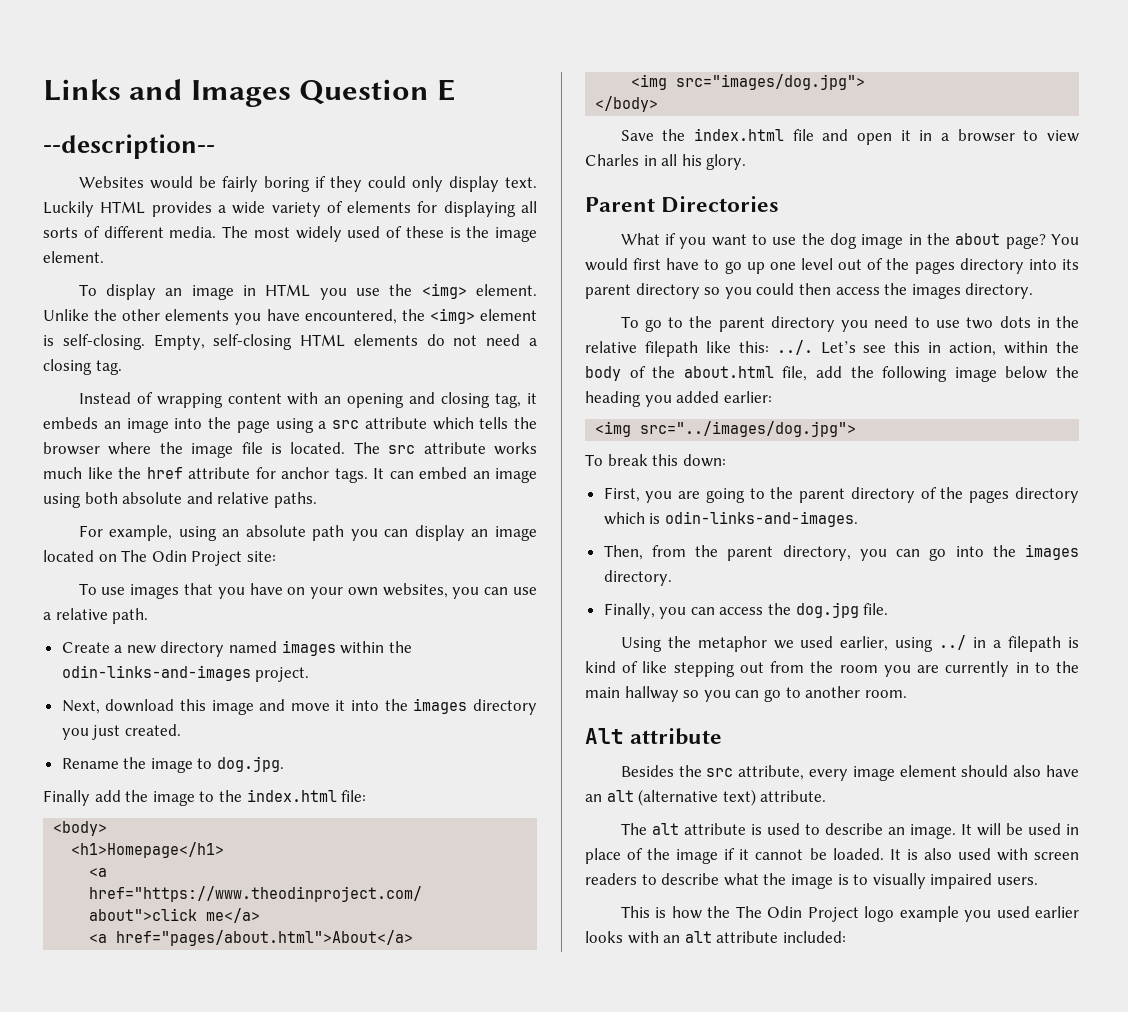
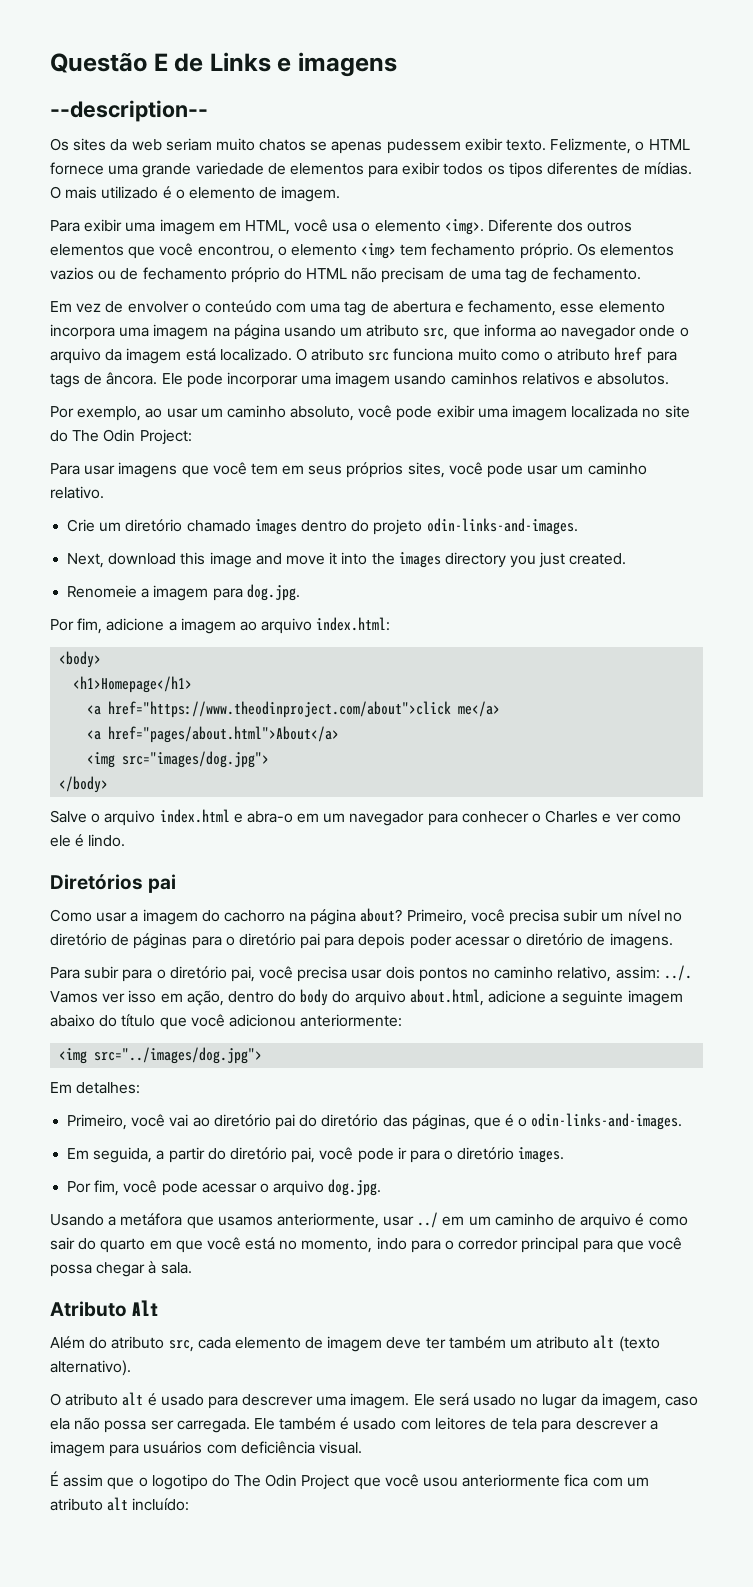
- Links and Images Question E
+ Questão E de Links e imagens
  --description--
- Websites would be fairly boring if they could only display text. Luckily HTML provides a wide variety of elements for displaying all sorts of different media. The most widely used of these is the image element.
- To display an image in HTML you use the <img> element. Unlike the other elements you have encountered, the <img> element is self-closing. Empty, self-closing HTML elements do not need a closing tag.
- Instead of wrapping content with an opening and closing tag, it embeds an image into the page using a src attribute which tells the browser where the image file is located. The src attribute works much like the href attribute for anchor tags. It can embed an image using both absolute and relative paths.
- For example, using an absolute path you can display an image located on The Odin Project site:
- To use images that you have on your own websites, you can use a relative path.
- Create a new directory named images within the odin-links-and-images project.
+ Os sites da web seriam muito chatos se apenas pudessem exibir texto. Felizmente, o HTML fornece uma grande variedade de elementos para exibir todos os tipos diferentes de mídias. O mais utilizado é o elemento de imagem.
+ Para exibir uma imagem em HTML, você usa o elemento <img>. Diferente dos outros elementos que você encontrou, o elemento <img> tem fechamento próprio. Os elementos vazios ou de fechamento próprio do HTML não precisam de uma tag de fechamento.
+ Em vez de envolver o conteúdo com uma tag de abertura e fechamento, esse elemento incorpora uma imagem na página usando um atributo src, que informa ao navegador onde o arquivo da imagem está localizado. O atributo src funciona muito como o atributo href para tags de âncora. Ele pode incorporar uma imagem usando caminhos relativos e absolutos.
+ Por exemplo, ao usar um caminho absoluto, você pode exibir uma imagem localizada no site do The Odin Project:
+ Para usar imagens que você tem em seus próprios sites, você pode usar um caminho relativo.
+ Crie um diretório chamado images dentro do projeto odin-links-and-images.
- Rename the image to dog.jpg.
- Finally add the image to the index.html file:
+ Renomeie a imagem para dog.jpg.
+ Por fim, adicione a imagem ao arquivo index.html:
- Save the index.html file and open it in a browser to view Charles in all his glory.
- Parent Directories
- What if you want to use the dog image in the about page? You would first have to go up one level out of the pages directory into its parent directory so you could then access the images directory.
- To go to the parent directory you need to use two dots in the relative filepath like this: ../. Let’s see this in action, within the body of the about.html file, add the following image below the heading you added earlier:
+ Salve o arquivo index.html e abra-o em um navegador para conhecer o Charles e ver como ele é lindo.
+ Diretórios pai
+ Como usar a imagem do cachorro na página about? Primeiro, você precisa subir um nível no diretório de páginas para o diretório pai para depois poder acessar o diretório de imagens.
+ Para subir para o diretório pai, você precisa usar dois pontos no caminho relativo, assim: ../. Vamos ver isso em ação, dentro do body do arquivo about.html, adicione a seguinte imagem abaixo do título que você adicionou anteriormente:
  <img src="../images/dog.jpg">
- To break this down:
- First, you are going to the parent directory of the pages directory which is odin-links-and-images.
- Then, from the parent directory, you can go into the images directory.
- Finally, you can access the dog.jpg file.
- Using the metaphor we used earlier, using ../ in a filepath is kind of like stepping out from the room you are currently in to the main hallway so you can go to another room.
- Alt attribute
- Besides the src attribute, every image element should also have an alt (alternative text) attribute.
- The alt attribute is used to describe an image. It will be used in place of the image if it cannot be loaded. It is also used with screen readers to describe what the image is to visually impaired users.
- This is how the The Odin Project logo example you used earlier looks with an alt attribute included:
+ Em detalhes:
+ Primeiro, você vai ao diretório pai do diretório das páginas, que é o odin-links-and-images.
+ Em seguida, a partir do diretório pai, você pode ir para o diretório images.
+ Por fim, você pode acessar o arquivo dog.jpg.
+ Usando a metáfora que usamos anteriormente, usar ../ em um caminho de arquivo é como sair do quarto em que você está no momento, indo para o corredor principal para que você possa chegar à sala.
+ Atributo Alt
+ Além do atributo src, cada elemento de imagem deve ter também um atributo alt (texto alternativo).
+ O atributo alt é usado para descrever uma imagem. Ele será usado no lugar da imagem, caso ela não possa ser carregada. Ele também é usado com leitores de tela para descrever a imagem para usuários com deficiência visual.
+ É assim que o logotipo do The Odin Project que você usou anteriormente fica com um atributo alt incluído:

